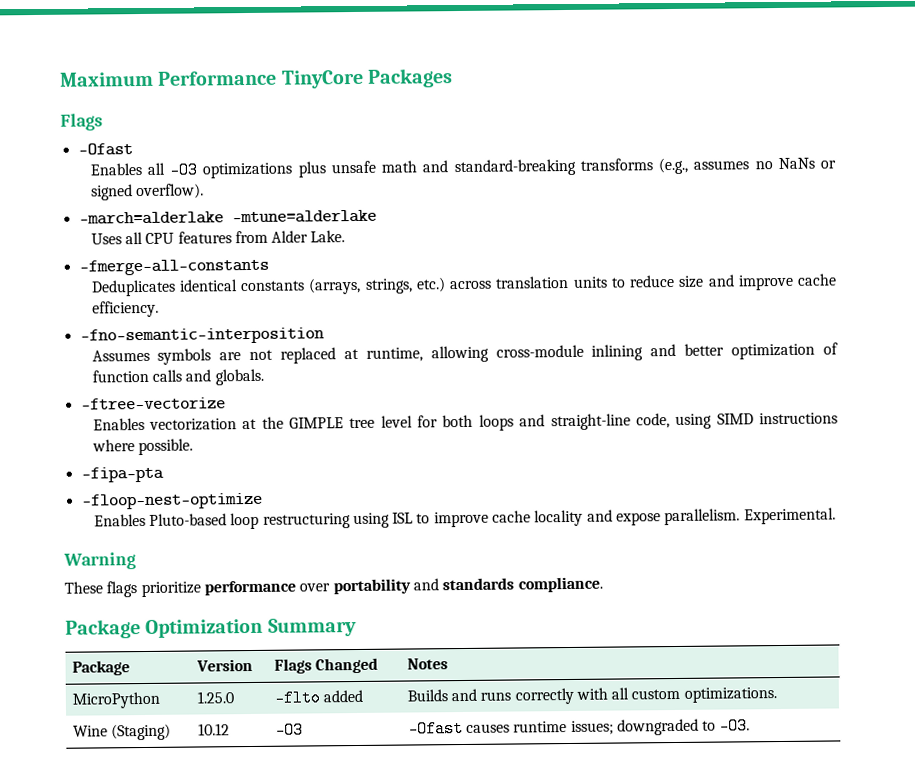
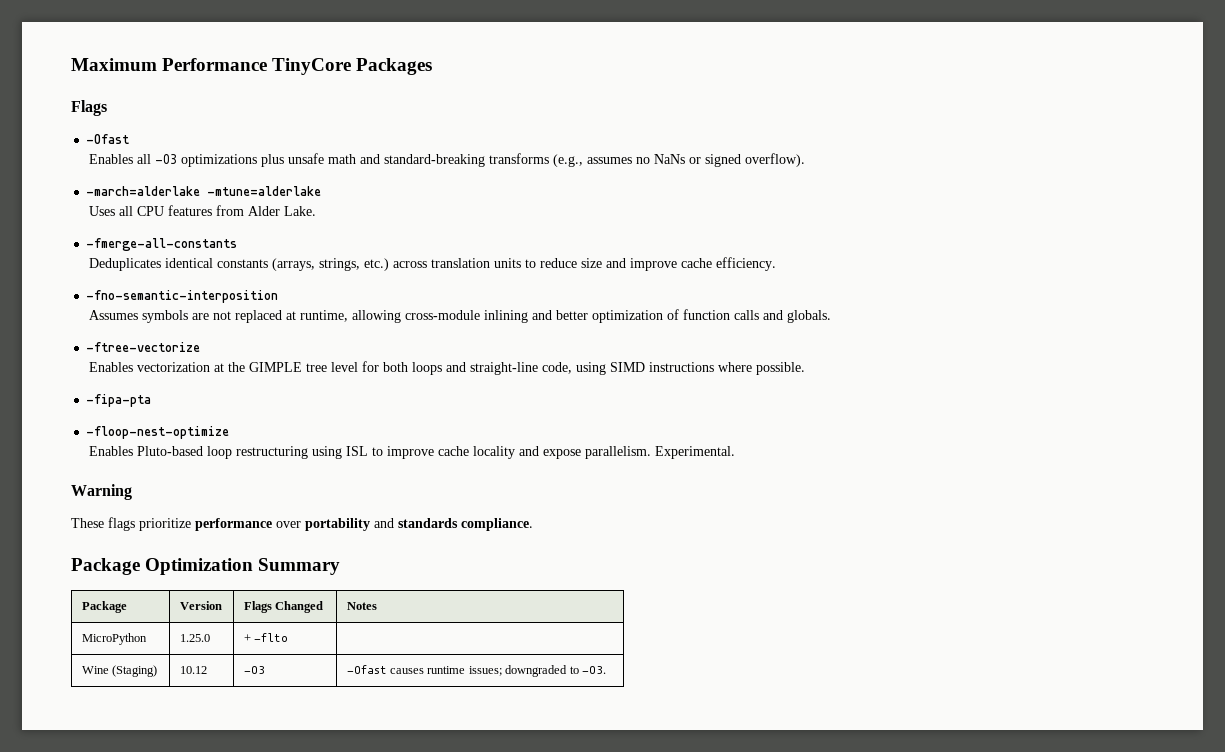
- MicroPython | 1.25.0 | -flto added | Builds and runs correctly with all custom optimizations.
+ MicroPython | 1.25.0 | + -flto |

